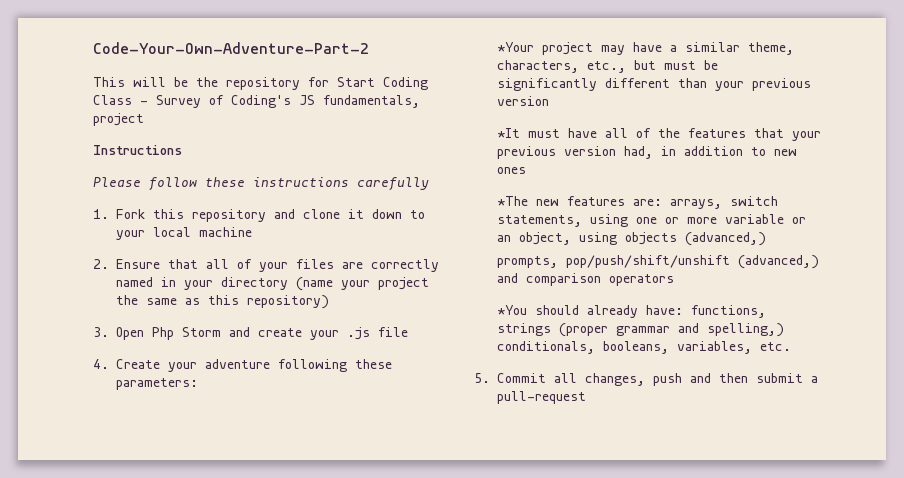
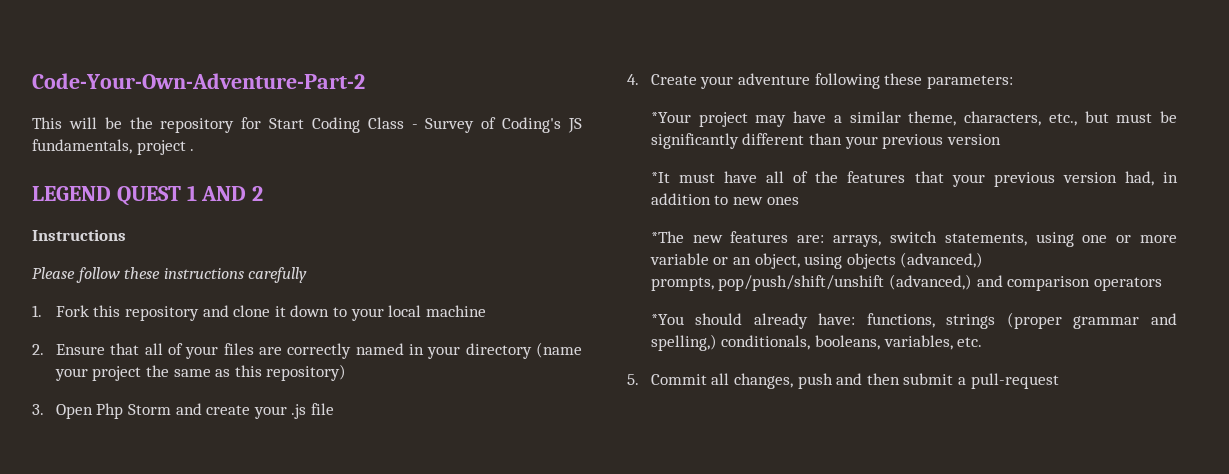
- This will be the repository for Start Coding Class - Survey of Coding's JS fundamentals, project
+ This will be the repository for Start Coding Class - Survey of Coding's JS fundamentals, project .
+ LEGEND QUEST 1 AND 2

